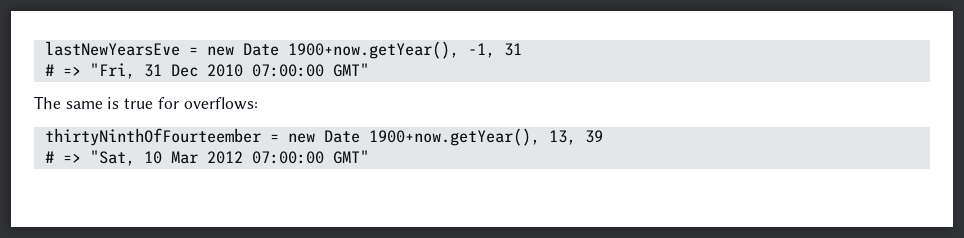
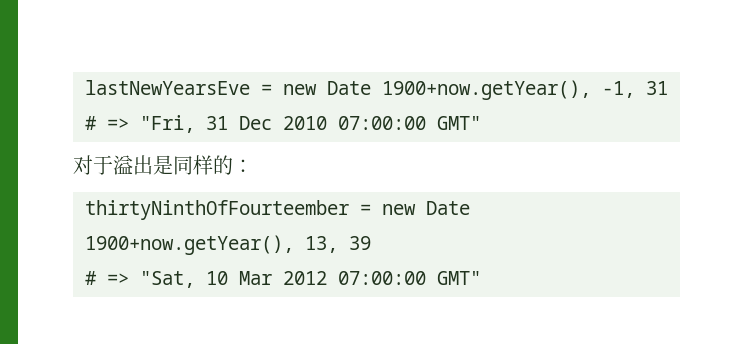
- The same is true for overflows:
+ 对于溢出是同样的：

